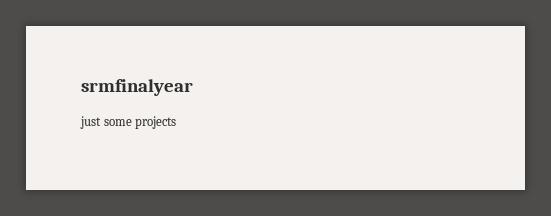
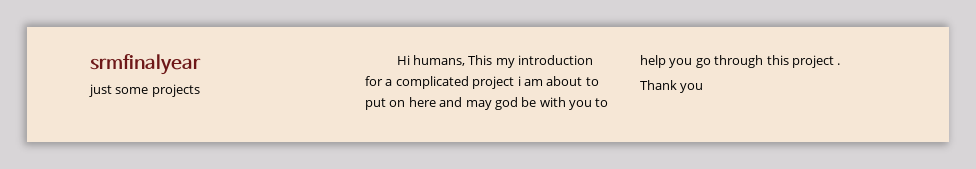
+ Hi humans, This my introduction for a complicated project i am about to put on here and may god be with you to help you go through this project .
+ Thank you

